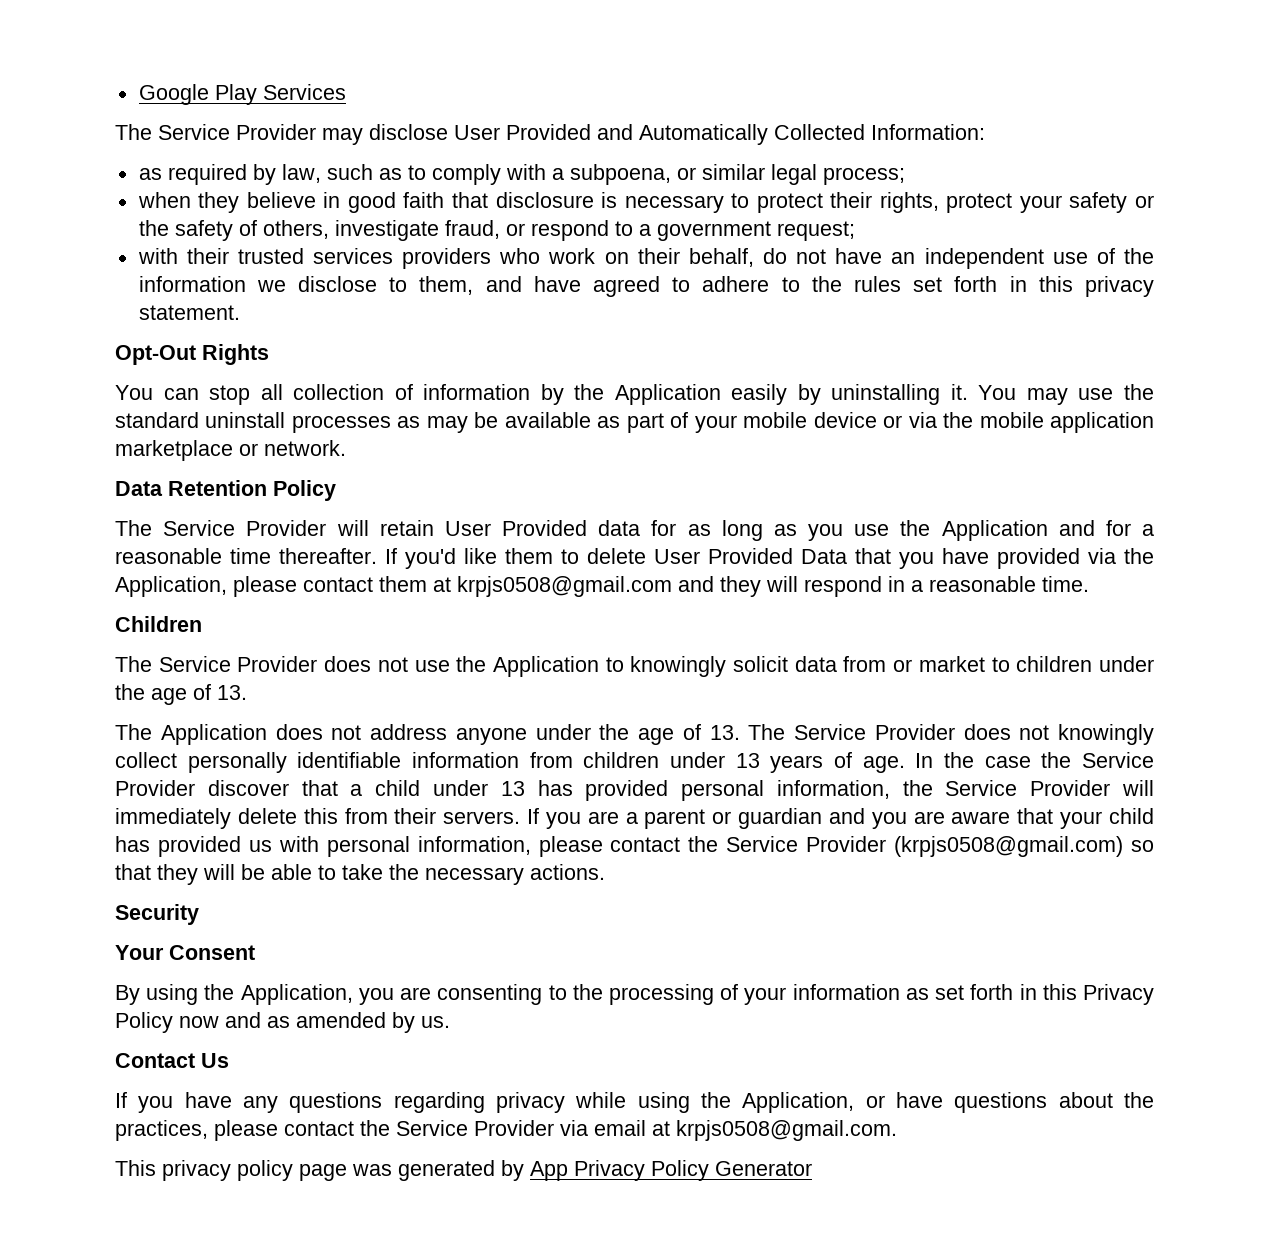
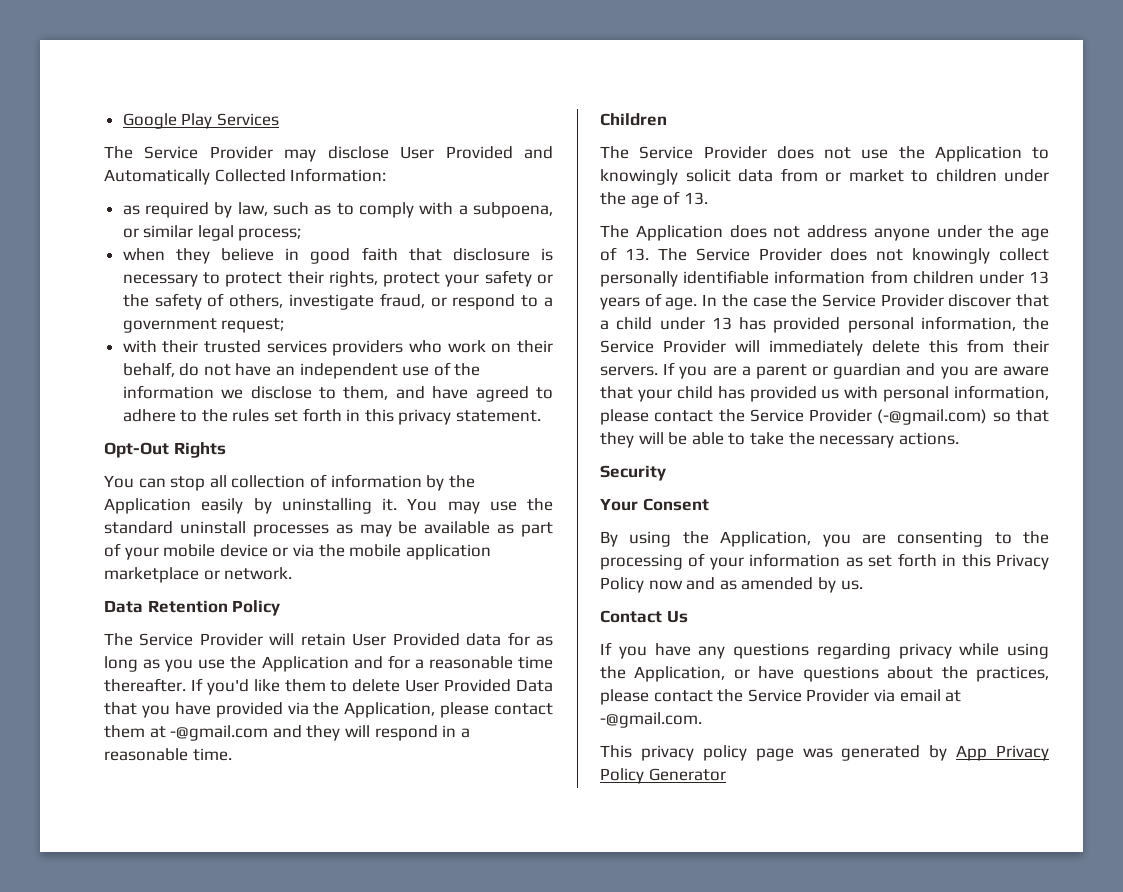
- If you'd like them to delete User Provided Data that you have provided via the Application, please contact them at krpjs0508@gmail.com and they will respond in a reasonable time.
+ If you'd like them to delete User Provided Data that you have provided via the Application, please contact them at -@gmail.com and they will respond in a reasonable time.
- If you are a parent or guardian and you are aware that your child has provided us with personal information, please contact the Service Provider (krpjs0508@gmail.com) so that they will be able to take the necessary actions.
+ If you are a parent or guardian and you are aware that your child has provided us with personal information, please contact the Service Provider (-@gmail.com) so that they will be able to take the necessary actions.
- If you have any questions regarding privacy while using the Application, or have questions about the practices, please contact the Service Provider via email at krpjs0508@gmail.com.
+ If you have any questions regarding privacy while using the Application, or have questions about the practices, please contact the Service Provider via email at -@gmail.com.

